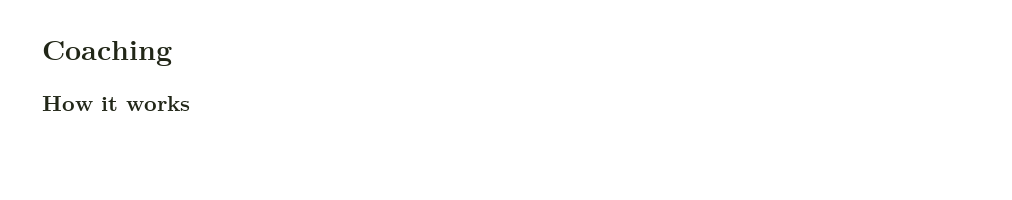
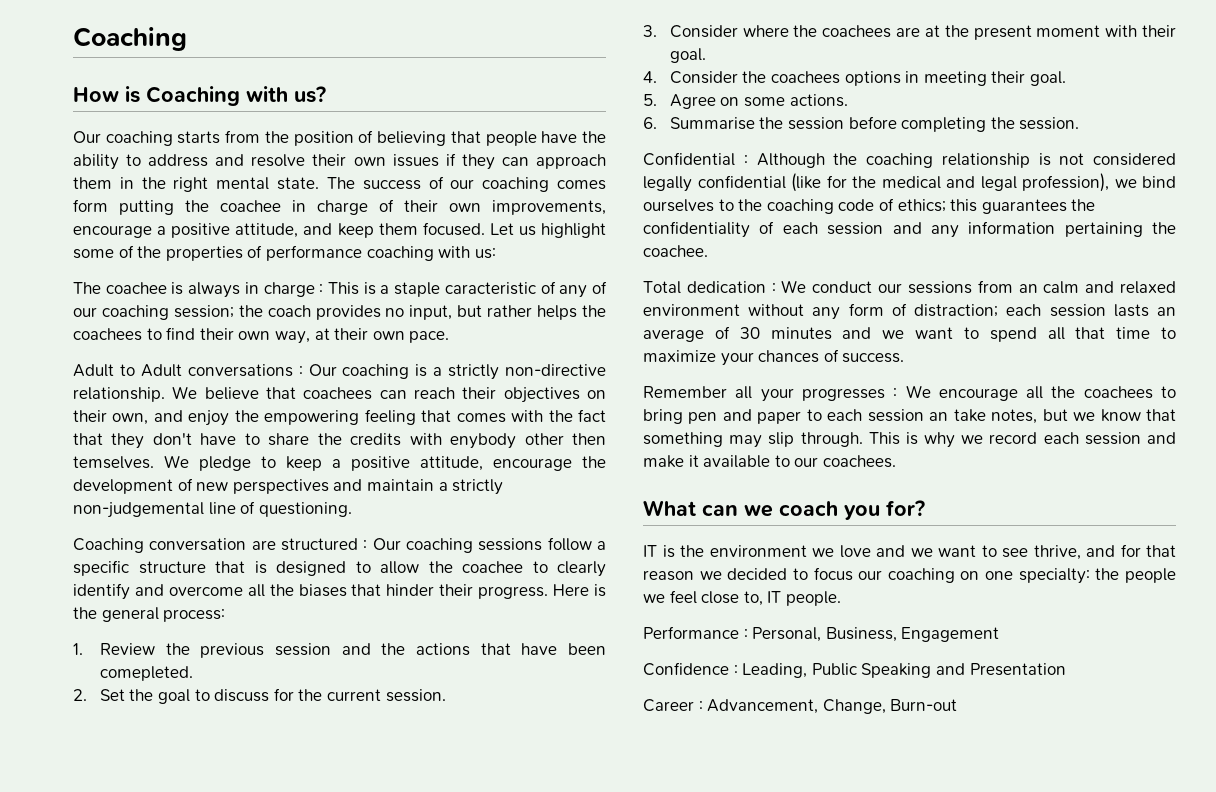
- How it works
+ How is Coaching with us?
+ Our coaching starts from the position of believing that people have the ability to address and resolve their own issues if they can approach them in the right mental state. The success of our coaching comes form putting the coachee in charge of their own improvements, encourage a positive attitude, and keep them focused. Let us highlight some of the properties of performance coaching with us:
+ The coachee is always in charge : This is a staple caracteristic of any of our coaching session; the coach provides no input, but rather helps the coachees to find their own way, at their own pace.
+ Adult to Adult conversations : Our coaching is a strictly non-directive relationship. We believe that coachees can reach their objectives on their own, and enjoy the empowering feeling that comes with the fact that they don't have to share the credits with enybody other then temselves. We pledge to keep a positive attitude, encourage the development of new perspectives and maintain a strictly non-judgemental line of questioning.
+ Coaching conversation are structured : Our coaching sessions follow a specific structure that is designed to allow the coachee to clearly identify and overcome all the biases that hinder their progress. Here is the general process:
+ 1. Review the previous session and the actions that have been comepleted.
+ 2. Set the goal to discuss for the current session.
+ 3. Consider where the coachees are at the present moment with their goal.
+ 4. Consider the coachees options in meeting their goal.
+ 5. Agree on some actions.
+ 6. Summarise the session before completing the session.
+ Confidential : Although the coaching relationship is not considered legally confidential (like for the medical and legal profession), we bind ourselves to the coaching code of ethics; this guarantees the confidentiality of each session and any information pertaining the coachee.
+ Total dedication : We conduct our sessions from an calm and relaxed environment without any form of distraction; each session lasts an average of 30 minutes and we want to spend all that time to maximize your chances of success.
+ Remember all your progresses : We encourage all the coachees to bring pen and paper to each session an take notes, but we know that something may slip through. This is why we record each session and make it available to our coachees.
+ What can we coach you for?
+ IT is the environment we love and we want to see thrive, and for that reason we decided to focus our coaching on one specialty: the people we feel close to, IT people.
+ Performance : Personal, Business, Engagement
+ Confidence : Leading, Public Speaking and Presentation
+ Career : Advancement, Change, Burn-out

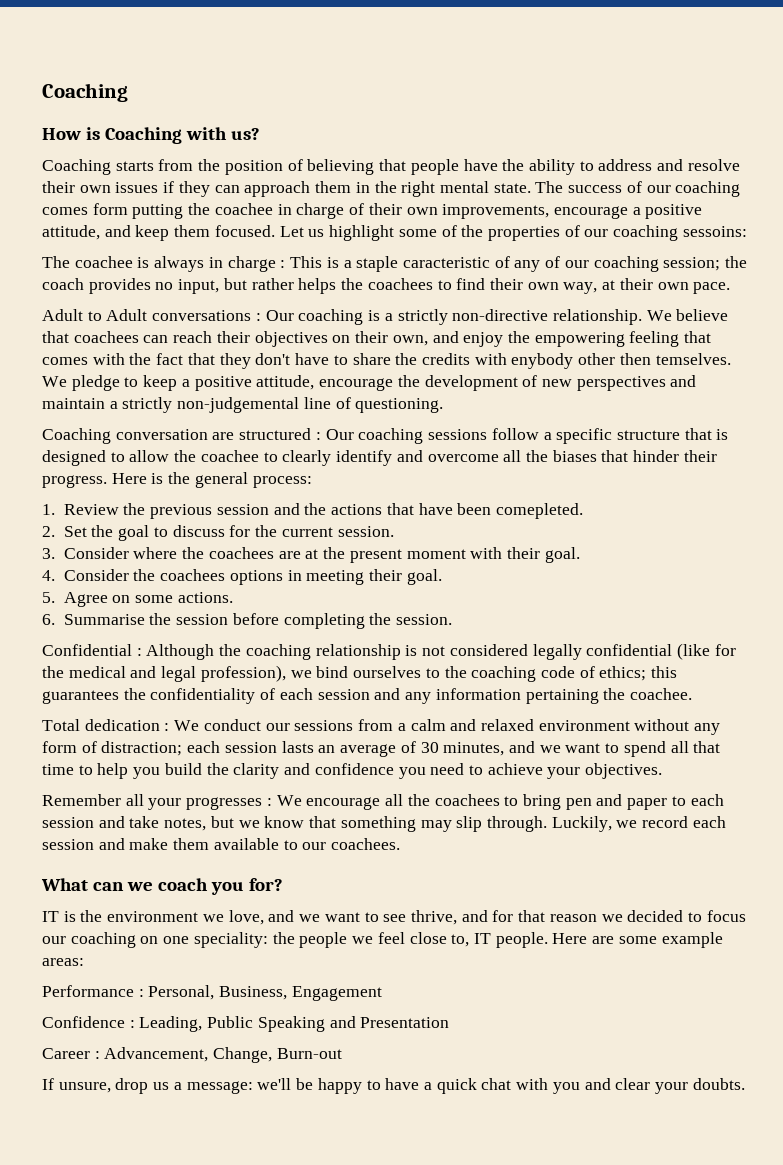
- Our coaching starts from the position of believing that people have the ability to address and resolve their own issues if they can approach them in the right mental state.
+ Coaching starts from the position of believing that people have the ability to address and resolve their own issues if they can approach them in the right mental state.
- Let us highlight some of the properties of performance coaching with us:
+ Let us highlight some of the properties of our coaching sessoins:
- Total dedication : We conduct our sessions from an calm and relaxed environment without any form of distraction; each session lasts an average of 30 minutes and we want to spend all that time to maximize your chances of success.
+ Total dedication : We conduct our sessions from a calm and relaxed environment without any form of distraction; each session lasts an average of 30 minutes, and we want to spend all that time to help you build the clarity and confidence you need to achieve your objectives.
- Remember all your progresses : We encourage all the coachees to bring pen and paper to each session an take notes, but we know that something may slip through.
+ Remember all your progresses : We encourage all the coachees to bring pen and paper to each session and take notes, but we know that something may slip through.
- This is why we record each session and make it available to our coachees.
+ Luckily, we record each session and make them available to our coachees.
- IT is the environment we love and we want to see thrive, and for that reason we decided to focus our coaching on one specialty: the people we feel close to, IT people.
+ IT is the environment we love, and we want to see thrive, and for that reason we decided to focus our coaching on one speciality: the people we feel close to, IT people. Here are some example areas:
+ If unsure, drop us a message: we'll be happy to have a quick chat with you and clear your doubts.

